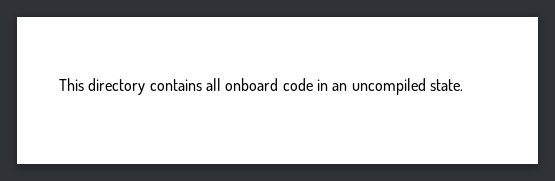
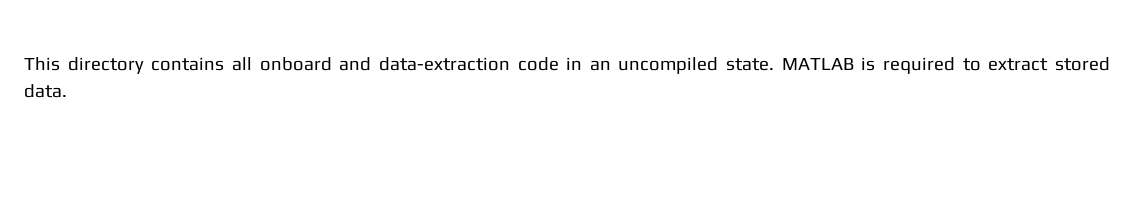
- This directory contains all onboard code in an uncompiled state.
+ This directory contains all onboard and data-extraction code in an uncompiled state.
+ MATLAB is required to extract stored data.

